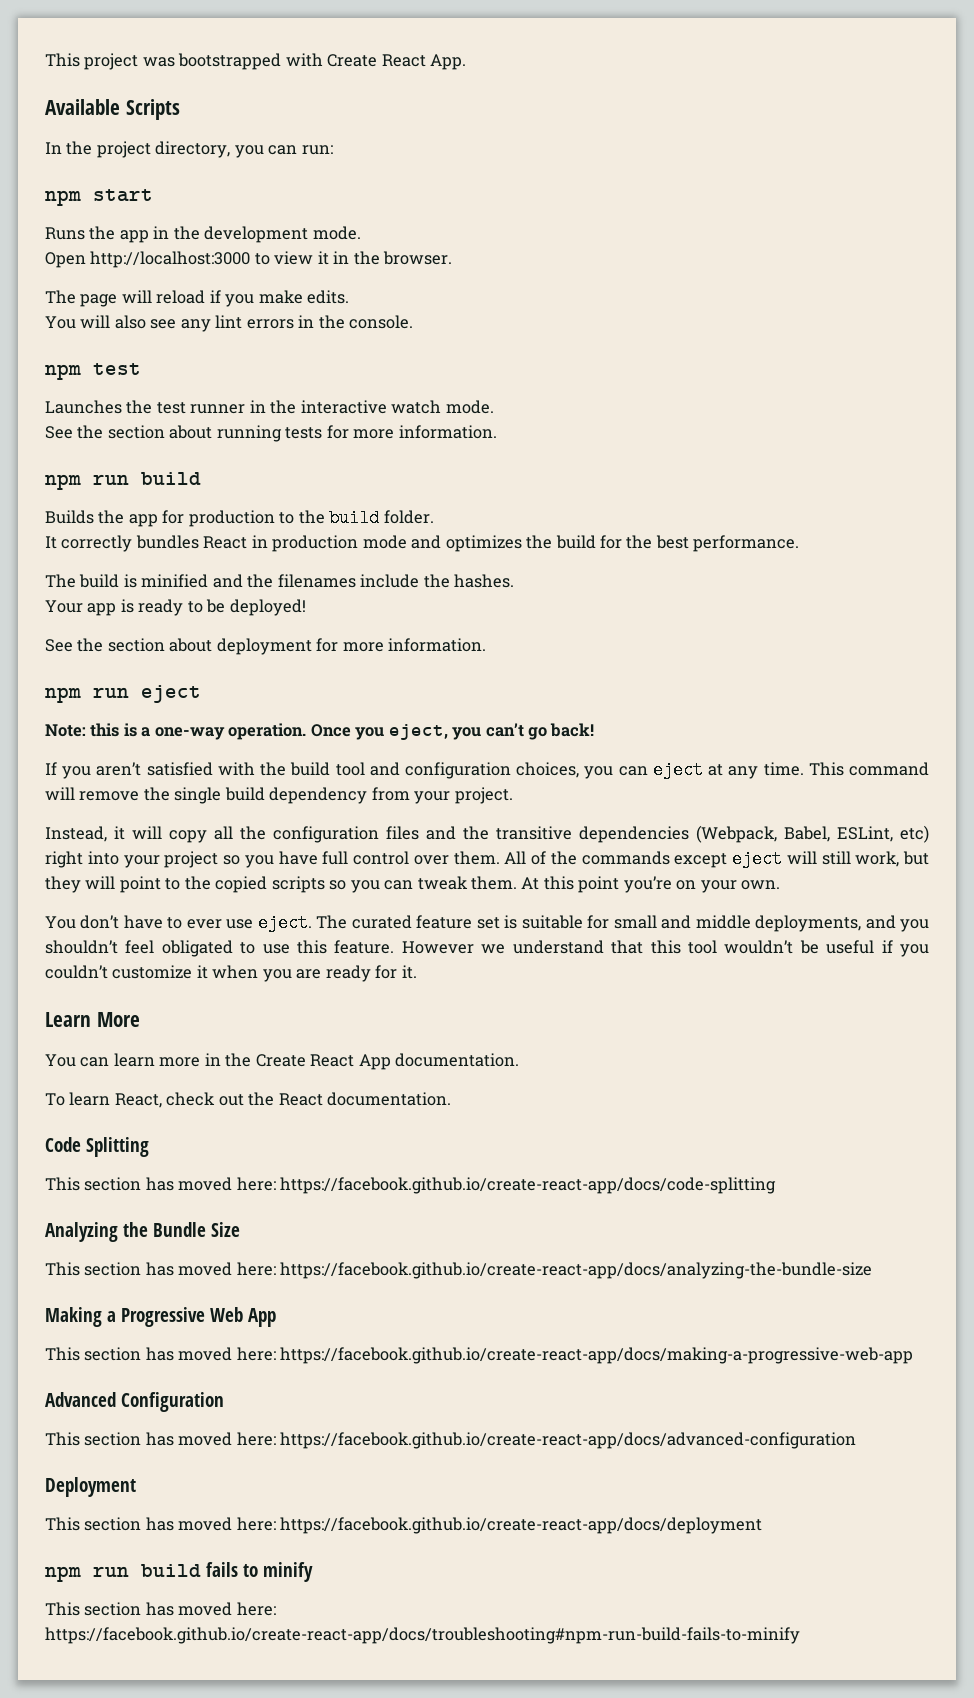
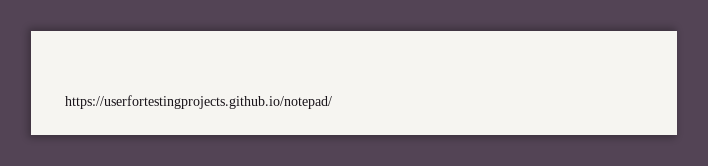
- This project was bootstrapped with Create React App.
- Available Scripts
- In the project directory, you can run:
- npm start
- Runs the app in the development mode.
- Open http://localhost:3000 to view it in the browser.
- The page will reload if you make edits.
- You will also see any lint errors in the console.
- npm test
- Launches the test runner in the interactive watch mode.
- See the section about running tests for more information.
- npm run build
- Builds the app for production to the build folder.
- It correctly bundles React in production mode and optimizes the build for the best performance.
- The build is minified and the filenames include the hashes.
- Your app is ready to be deployed!
- See the section about deployment for more information.
- npm run eject
- Note: this is a one-way operation. Once you eject, you can’t go back!
- If you aren’t satisfied with the build tool and configuration choices, you can eject at any time. This command will remove the single build dependency from your project.
- Instead, it will copy all the configuration files and the transitive dependencies (Webpack, Babel, ESLint, etc) right into your project so you have full control over them. All of the commands except eject will still work, but they will point to the copied scripts so you can tweak them. At this point you’re on your own.
- You don’t have to ever use eject. The curated feature set is suitable for small and middle deployments, and you shouldn’t feel obligated to use this feature. However we understand that this tool wouldn’t be useful if you couldn’t customize it when you are ready for it.
- Learn More
- You can learn more in the Create React App documentation.
- To learn React, check out the React documentation.
- Code Splitting
- This section has moved here: https://facebook.github.io/create-react-app/docs/code-splitting
- Analyzing the Bundle Size
- This section has moved here: https://facebook.github.io/create-react-app/docs/analyzing-the-bundle-size
- Making a Progressive Web App
- This section has moved here: https://facebook.github.io/create-react-app/docs/making-a-progressive-web-app
- Advanced Configuration
- This section has moved here: https://facebook.github.io/create-react-app/docs/advanced-configuration
- Deployment
- This section has moved here: https://facebook.github.io/create-react-app/docs/deployment
- npm run build fails to minify
- This section has moved here: https://facebook.github.io/create-react-app/docs/troubleshooting#npm-run-build-fails-to-minify
+ https://userfortestingprojects.github.io/notepad/

